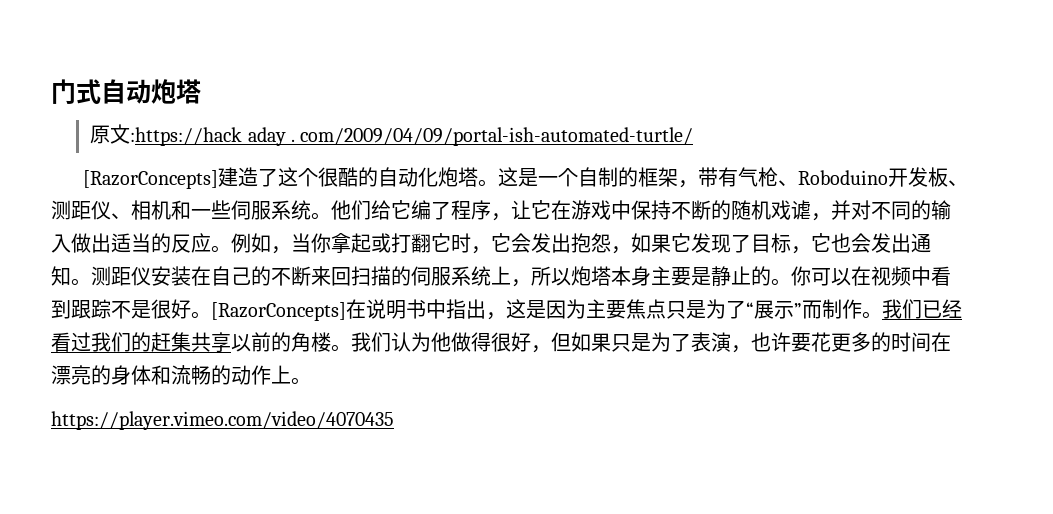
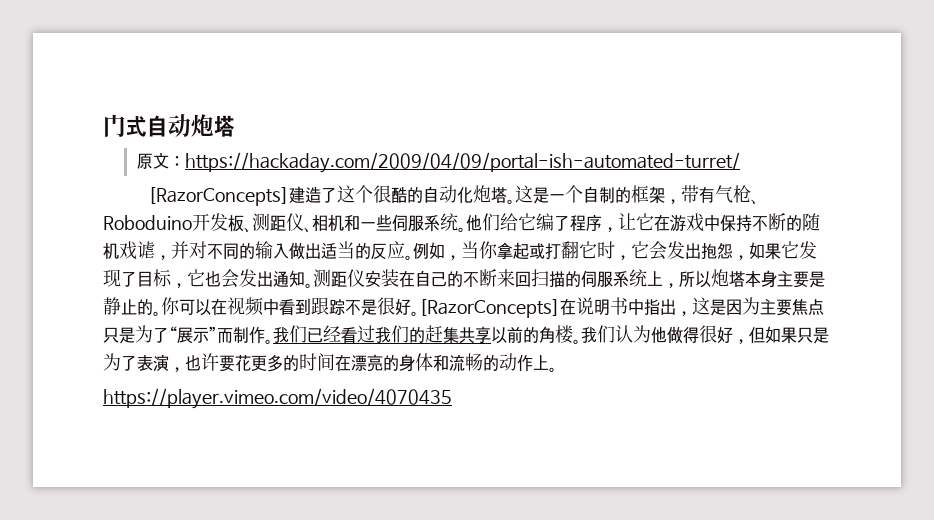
- 原文:https://hack aday . com/2009/04/09/portal-ish-automated-turtle/
+ 原文：https://hackaday.com/2009/04/09/portal-ish-automated-turret/

